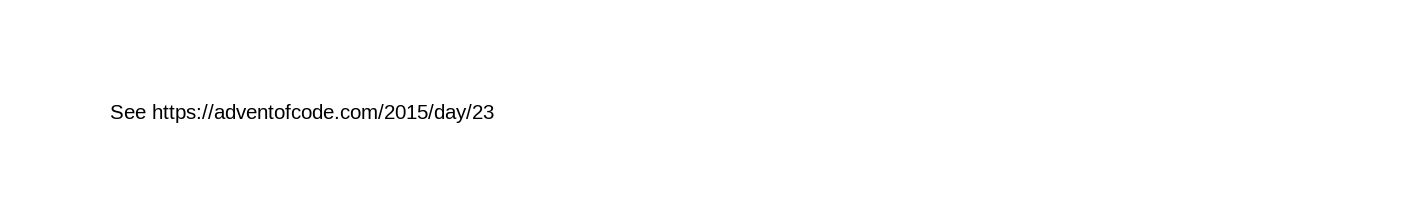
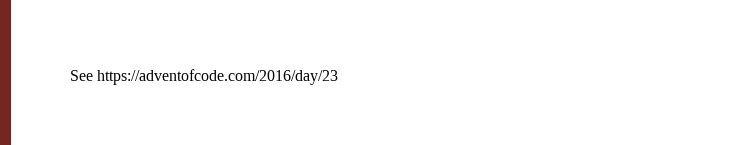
- See https://adventofcode.com/2015/day/23
+ See https://adventofcode.com/2016/day/23

